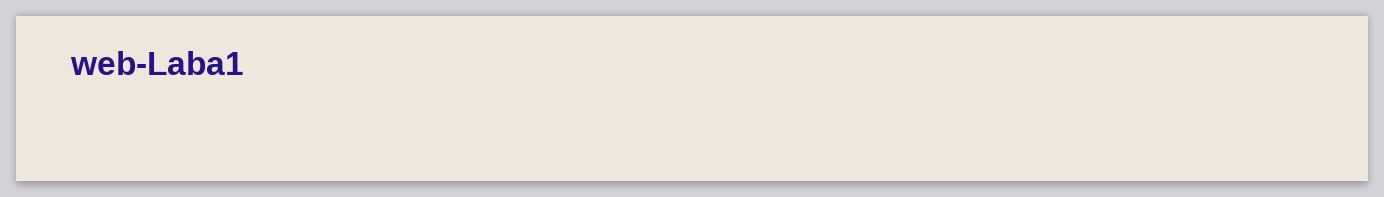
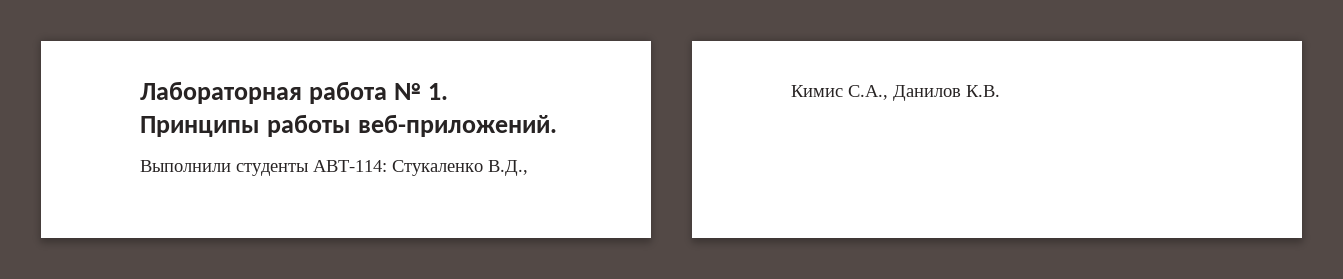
- web-Laba1
+ Лабораторная работа № 1. Принципы работы веб-приложений.
+ Выполнили студенты АВТ-114: Стукаленко В.Д., Кимис С.А., Данилов К.В.

